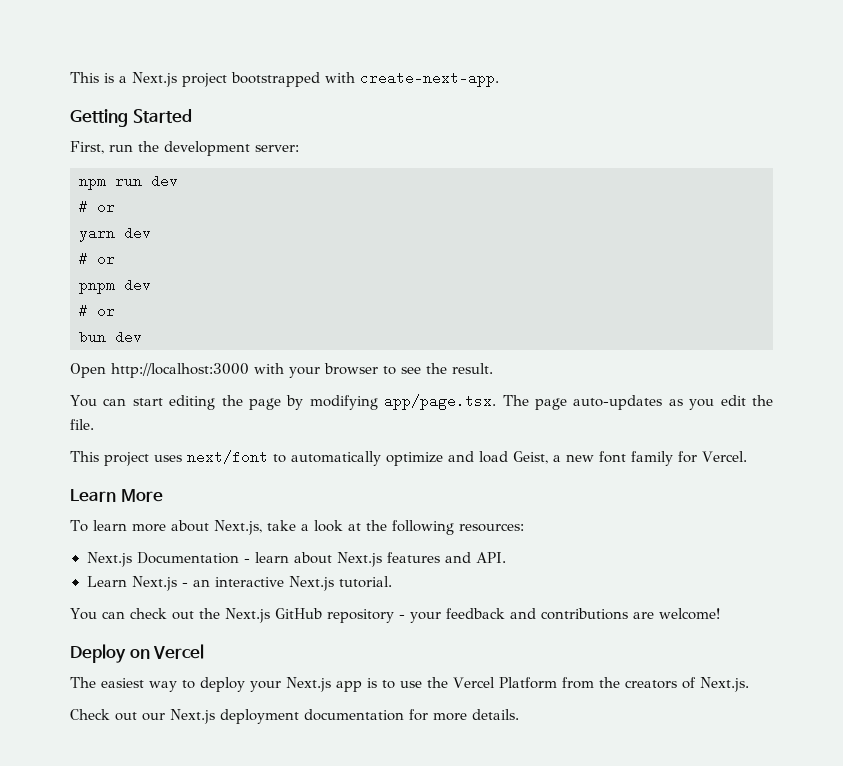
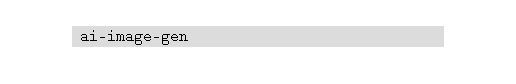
- This is a Next.js project bootstrapped with create-next-app.
- Getting Started
- First, run the development server:
- npm run dev
- # or
- yarn dev
- # or
- pnpm dev
- # or
- bun dev
- Open http://localhost:3000 with your browser to see the result.
- You can start editing the page by modifying app/page.tsx. The page auto-updates as you edit the file.
- This project uses next/font to automatically optimize and load Geist, a new font family for Vercel.
- Learn More
- To learn more about Next.js, take a look at the following resources:
- Next.js Documentation - learn about Next.js features and API.
- Learn Next.js - an interactive Next.js tutorial.
- You can check out the Next.js GitHub repository - your feedback and contributions are welcome!
- Deploy on Vercel
- The easiest way to deploy your Next.js app is to use the Vercel Platform from the creators of Next.js.
- Check out our Next.js deployment documentation for more details.
+ ai-image-gen

